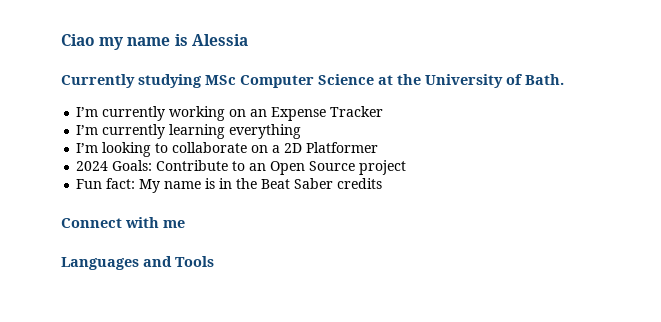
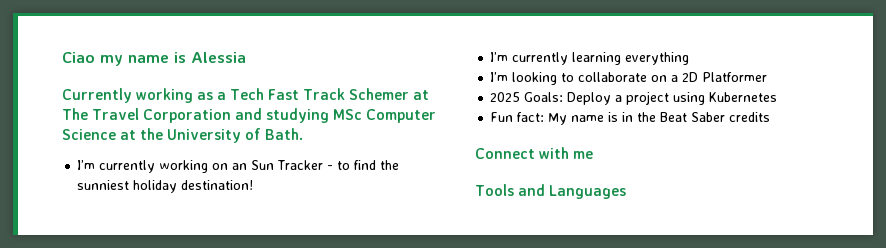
- Currently studying MSc Computer Science at the University of Bath.
+ Currently working as a Tech Fast Track Schemer at The Travel Corporation and studying MSc Computer Science at the University of Bath.
- I’m currently working on an Expense Tracker
+ I’m currently working on an Sun Tracker - to find the sunniest holiday destination!
- 2024 Goals: Contribute to an Open Source project
+ 2025 Goals: Deploy a project using Kubernetes
- Languages and Tools
+ Tools and Languages

